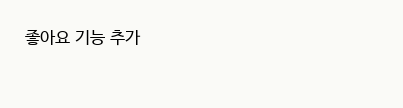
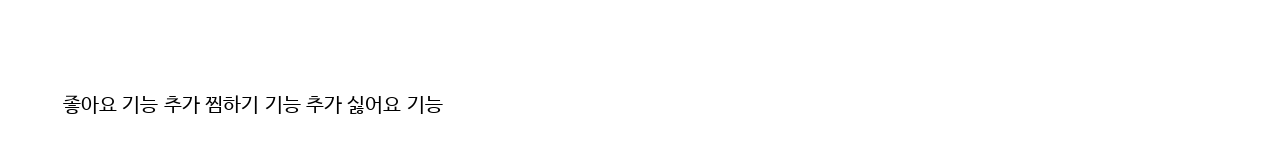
- 좋아요 기능 추가
+ 좋아요 기능 추가 찜하기 기능 추가 싫어요 기능

